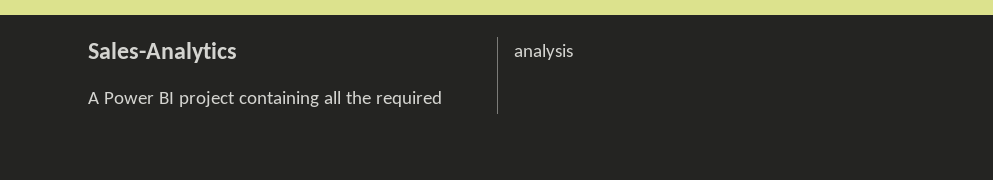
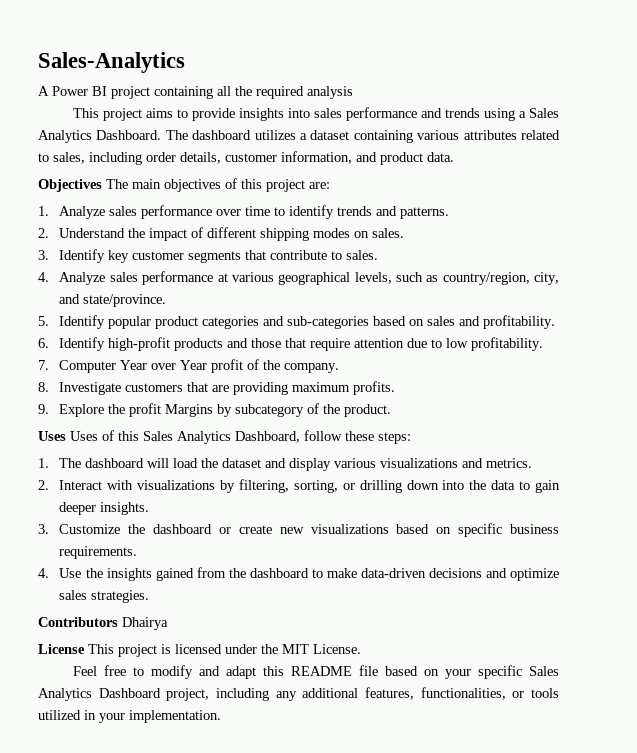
+ This project aims to provide insights into sales performance and trends using a Sales Analytics Dashboard. The dashboard utilizes a dataset containing various attributes related to sales, including order details, customer information, and product data.
+ Objectives The main objectives of this project are:
+ 1. Analyze sales performance over time to identify trends and patterns.
+ 2. Understand the impact of different shipping modes on sales.
+ 3. Identify key customer segments that contribute to sales.
+ 4. Analyze sales performance at various geographical levels, such as country/region, city, and state/province.
+ 5. Identify popular product categories and sub-categories based on sales and profitability.
+ 6. Identify high-profit products and those that require attention due to low profitability.
+ 7. Computer Year over Year profit of the company.
+ 8. Investigate customers that are providing maximum profits.
+ 9. Explore the profit Margins by subcategory of the product.
+ Uses Uses of this Sales Analytics Dashboard, follow these steps:
+ 1. The dashboard will load the dataset and display various visualizations and metrics.
+ 2. Interact with visualizations by filtering, sorting, or drilling down into the data to gain deeper insights.
+ 3. Customize the dashboard or create new visualizations based on specific business requirements.
+ 4. Use the insights gained from the dashboard to make data-driven decisions and optimize sales strategies.
+ Contributors Dhairya
+ License This project is licensed under the MIT License.
+ Feel free to modify and adapt this README file based on your specific Sales Analytics Dashboard project, including any additional features, functionalities, or tools utilized in your implementation.

